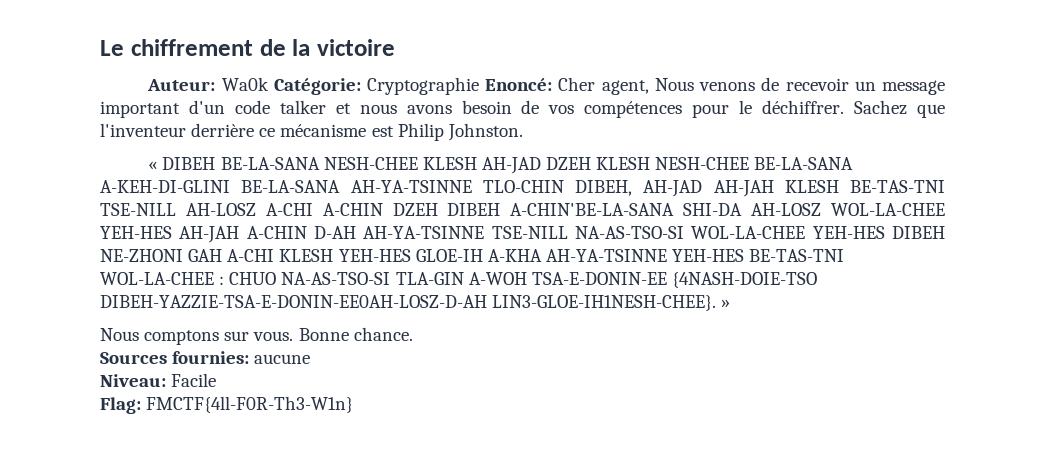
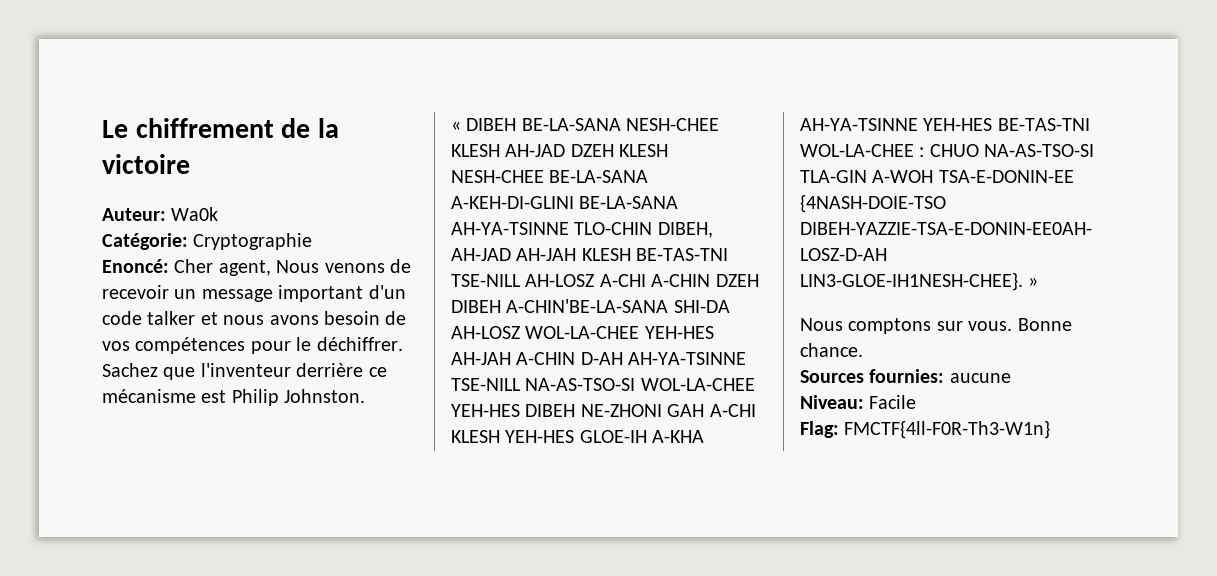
- Auteur: Wa0k Catégorie: Cryptographie Enoncé: Cher agent, Nous venons de recevoir un message important d'un code talker et nous avons besoin de vos compétences pour le déchiffrer.
+ Auteur: Wa0k
+ Catégorie: Cryptographie
+ Enoncé: Cher agent, Nous venons de recevoir un message important d'un code talker et nous avons besoin de vos compétences pour le déchiffrer.

